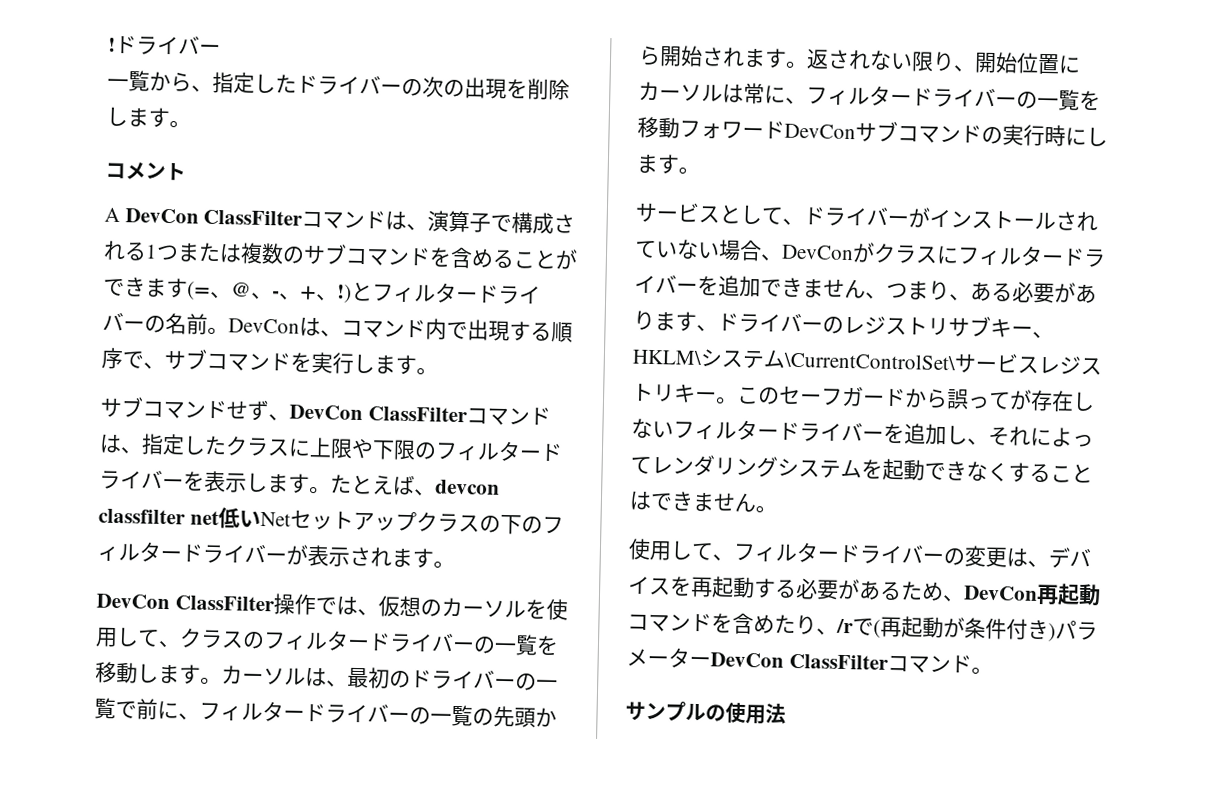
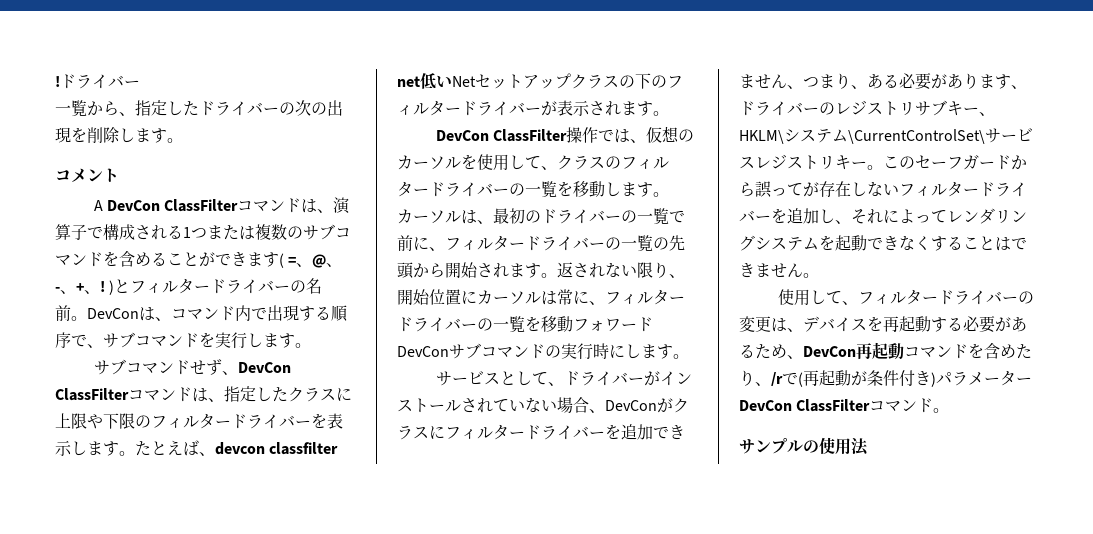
- A DevCon ClassFilterコマンドは、演算子で構成される1つまたは複数のサブコマンドを含めることができます(=、@、-、+、!)とフィルタードライバーの名前。
+ A DevCon ClassFilterコマンドは、演算子で構成される1つまたは複数のサブコマンドを含めることができます( =、@、-、+、! )とフィルタードライバーの名前。

